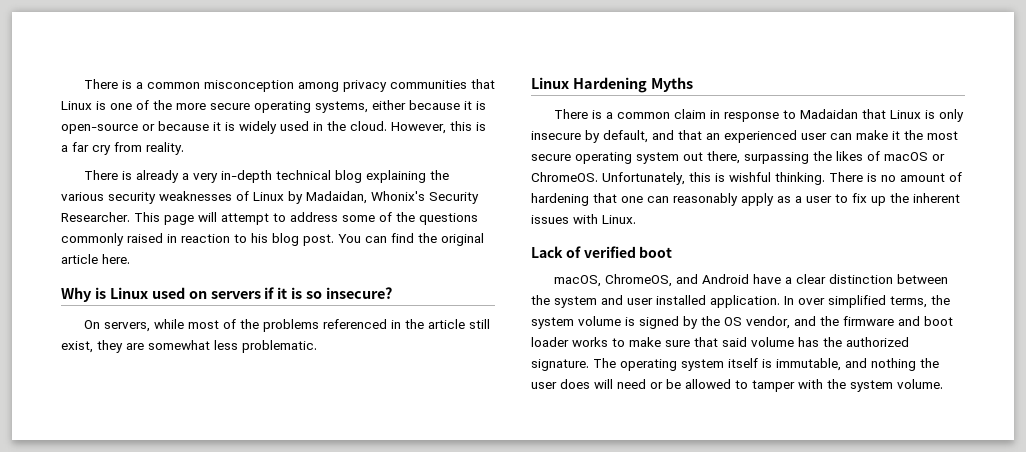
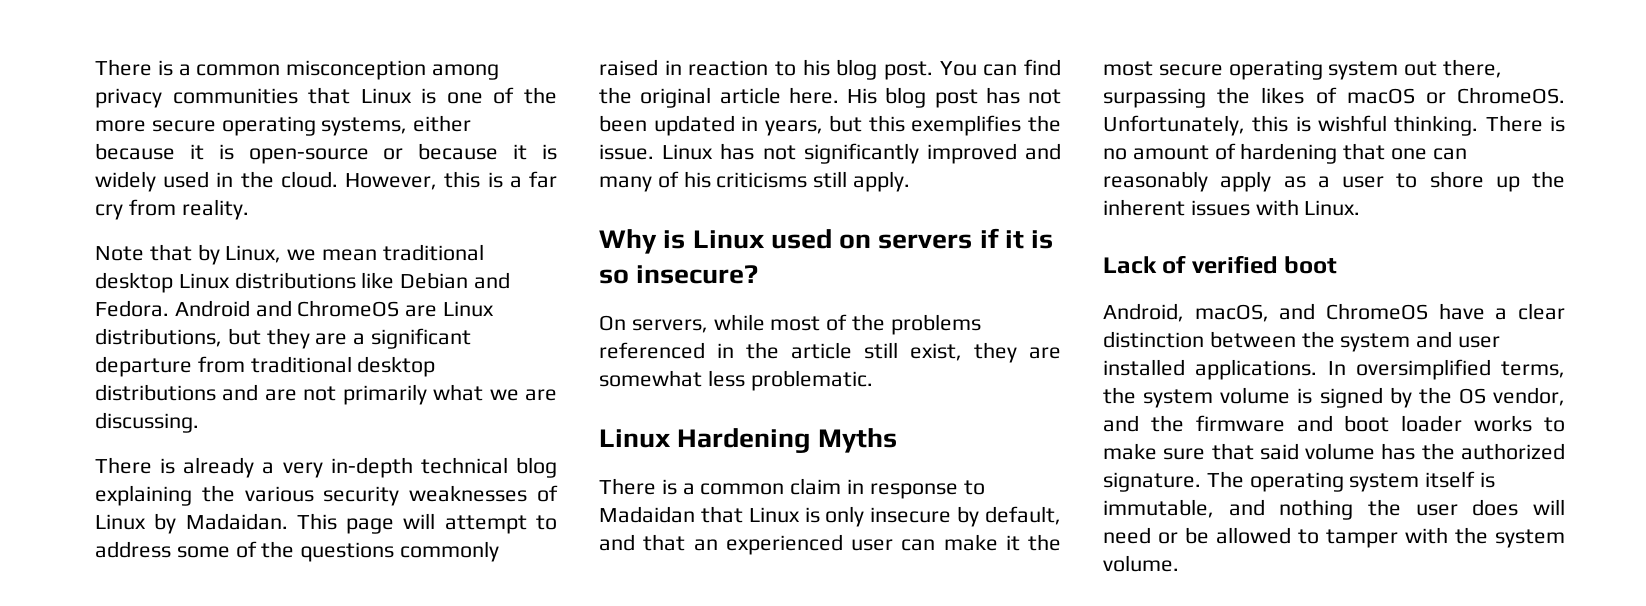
+ Note that by Linux, we mean traditional desktop Linux distributions like Debian and Fedora. Android and ChromeOS are Linux distributions, but they are a significant departure from traditional desktop distributions and are not primarily what we are discussing.
- There is already a very in-depth technical blog explaining the various security weaknesses of Linux by Madaidan, Whonix's Security Researcher.
+ There is already a very in-depth technical blog explaining the various security weaknesses of Linux by Madaidan.
+ His blog post has not been updated in years, but this exemplifies the issue. Linux has not significantly improved and many of his criticisms still apply.
- There is no amount of hardening that one can reasonably apply as a user to fix up the inherent issues with Linux.
+ There is no amount of hardening that one can reasonably apply as a user to shore up the inherent issues with Linux.
- macOS, ChromeOS, and Android have a clear distinction between the system and user installed application. In over simplified terms, the system volume is signed by the OS vendor, and the firmware and boot loader works to make sure that said volume has the authorized signature.
+ Android, macOS, and ChromeOS have a clear distinction between the system and user installed applications. In oversimplified terms, the system volume is signed by the OS vendor, and the firmware and boot loader works to make sure that said volume has the authorized signature.

